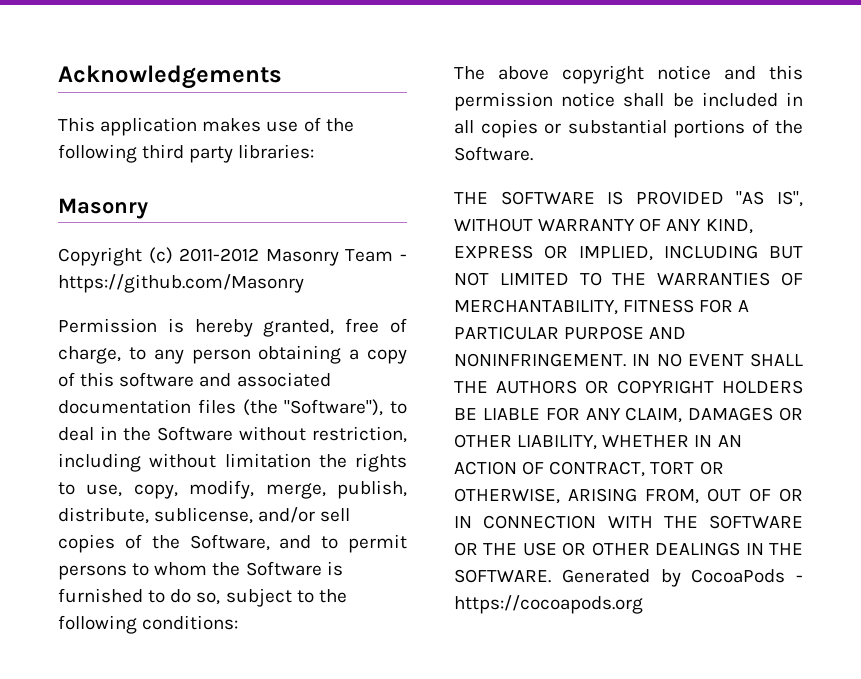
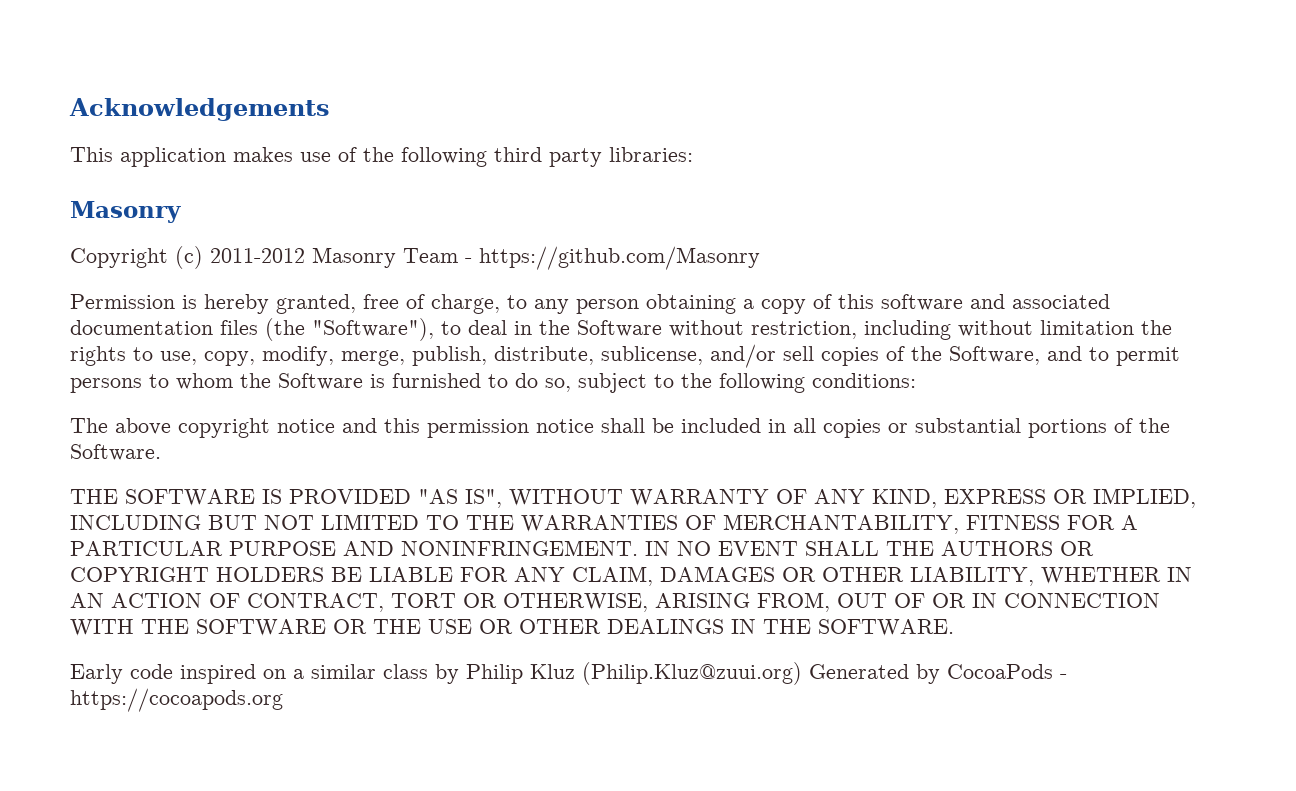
- IN NO EVENT SHALL THE AUTHORS OR COPYRIGHT HOLDERS BE LIABLE FOR ANY CLAIM, DAMAGES OR OTHER LIABILITY, WHETHER IN AN ACTION OF CONTRACT, TORT OR OTHERWISE, ARISING FROM, OUT OF OR IN CONNECTION WITH THE SOFTWARE OR THE USE OR OTHER DEALINGS IN THE SOFTWARE. Generated by CocoaPods - https://cocoapods.org
+ IN NO EVENT SHALL THE AUTHORS OR COPYRIGHT HOLDERS BE LIABLE FOR ANY CLAIM, DAMAGES OR OTHER LIABILITY, WHETHER IN AN ACTION OF CONTRACT, TORT OR OTHERWISE, ARISING FROM, OUT OF OR IN CONNECTION WITH THE SOFTWARE OR THE USE OR OTHER DEALINGS IN THE SOFTWARE.
+ Early code inspired on a similar class by Philip Kluz (Philip.Kluz@zuui.org) Generated by CocoaPods - https://cocoapods.org

